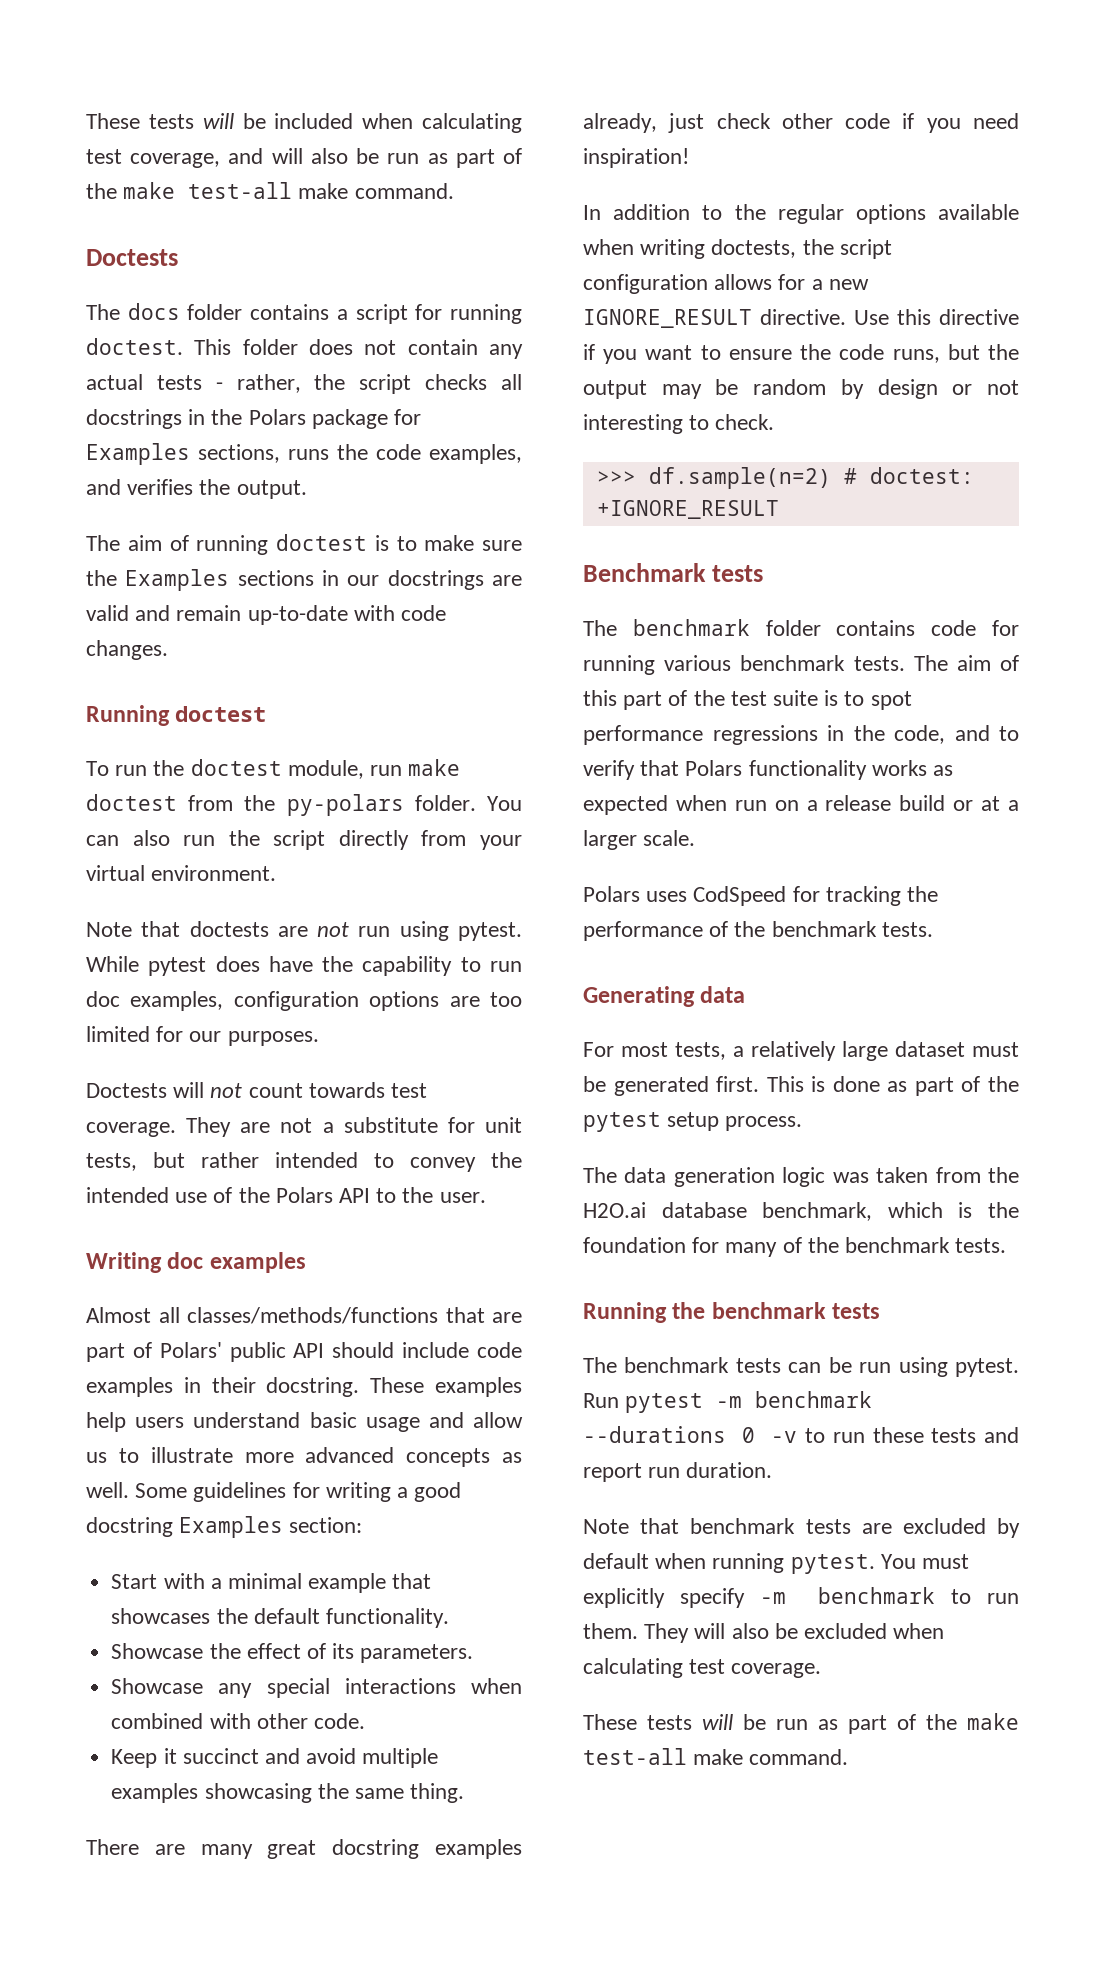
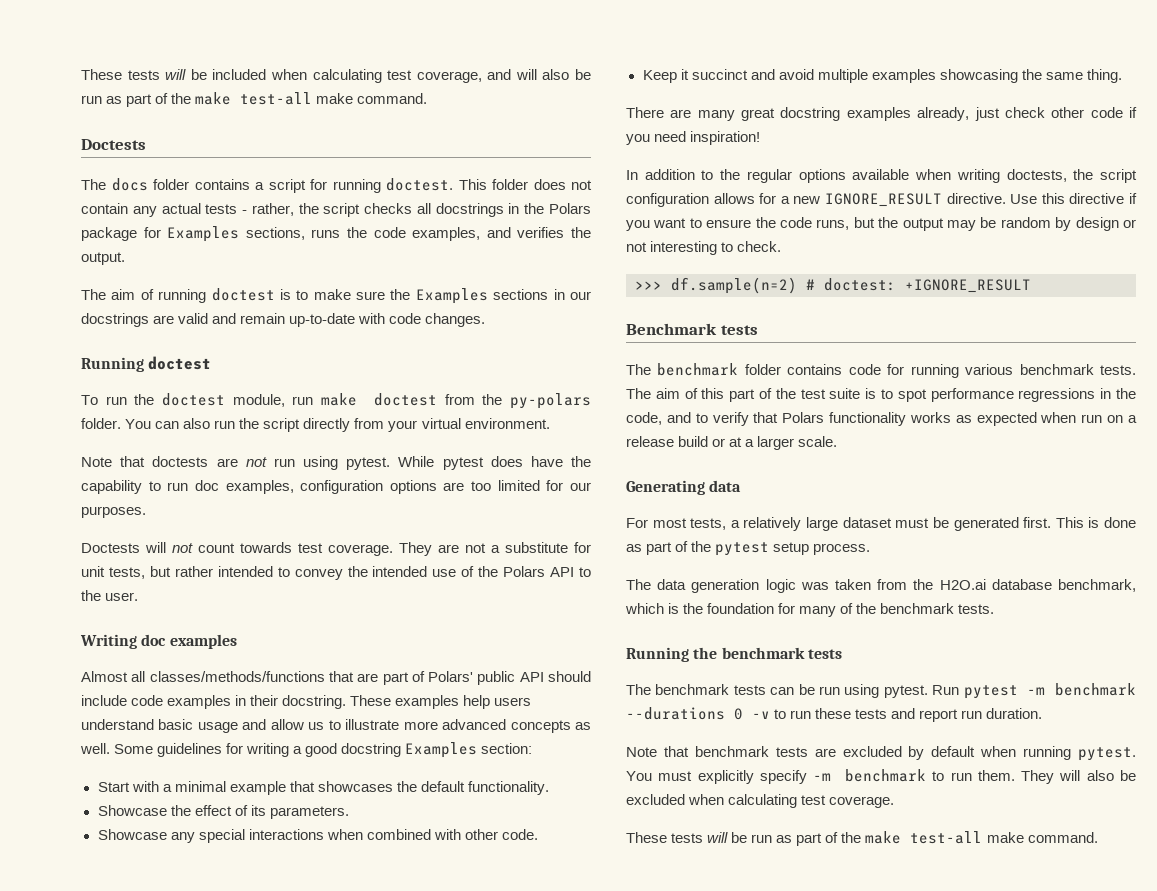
- Polars uses CodSpeed for tracking the performance of the benchmark tests.

